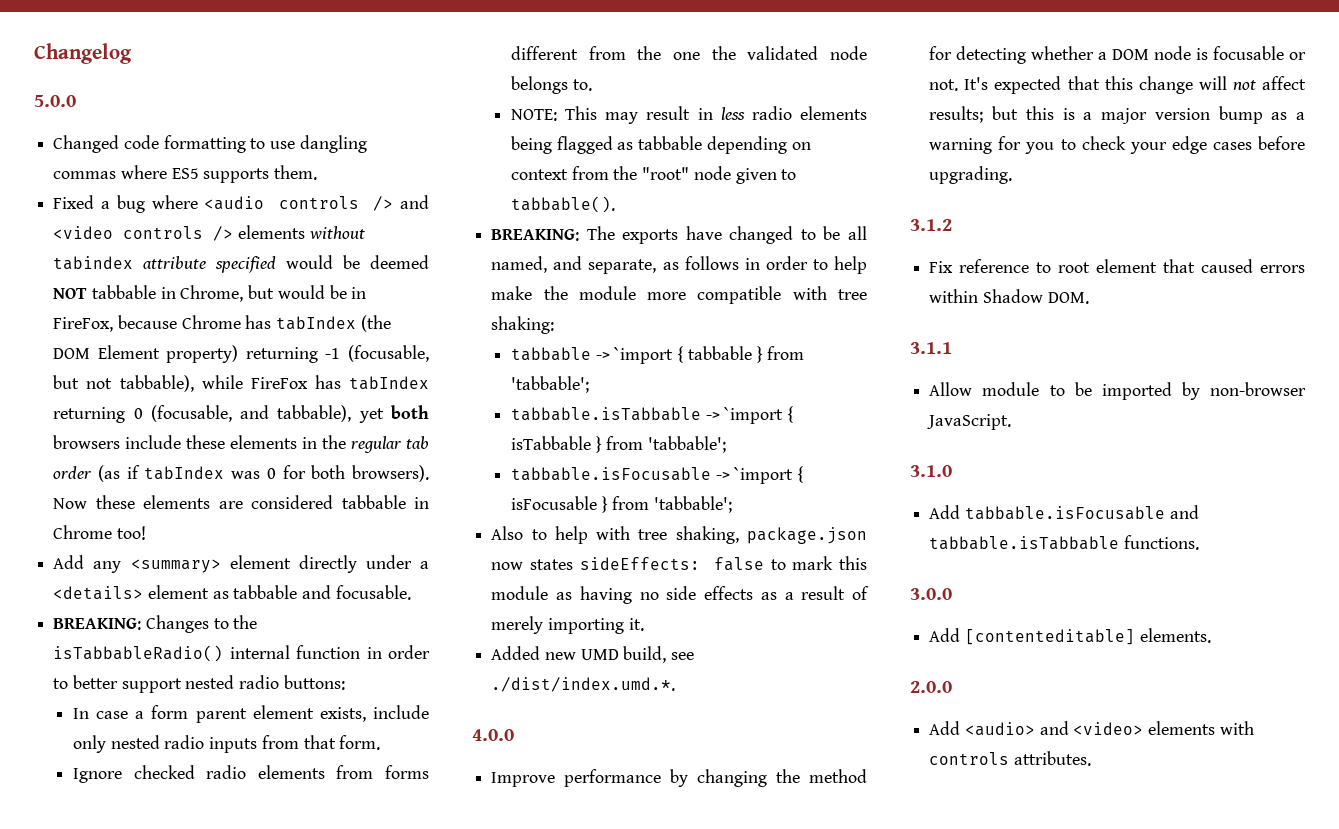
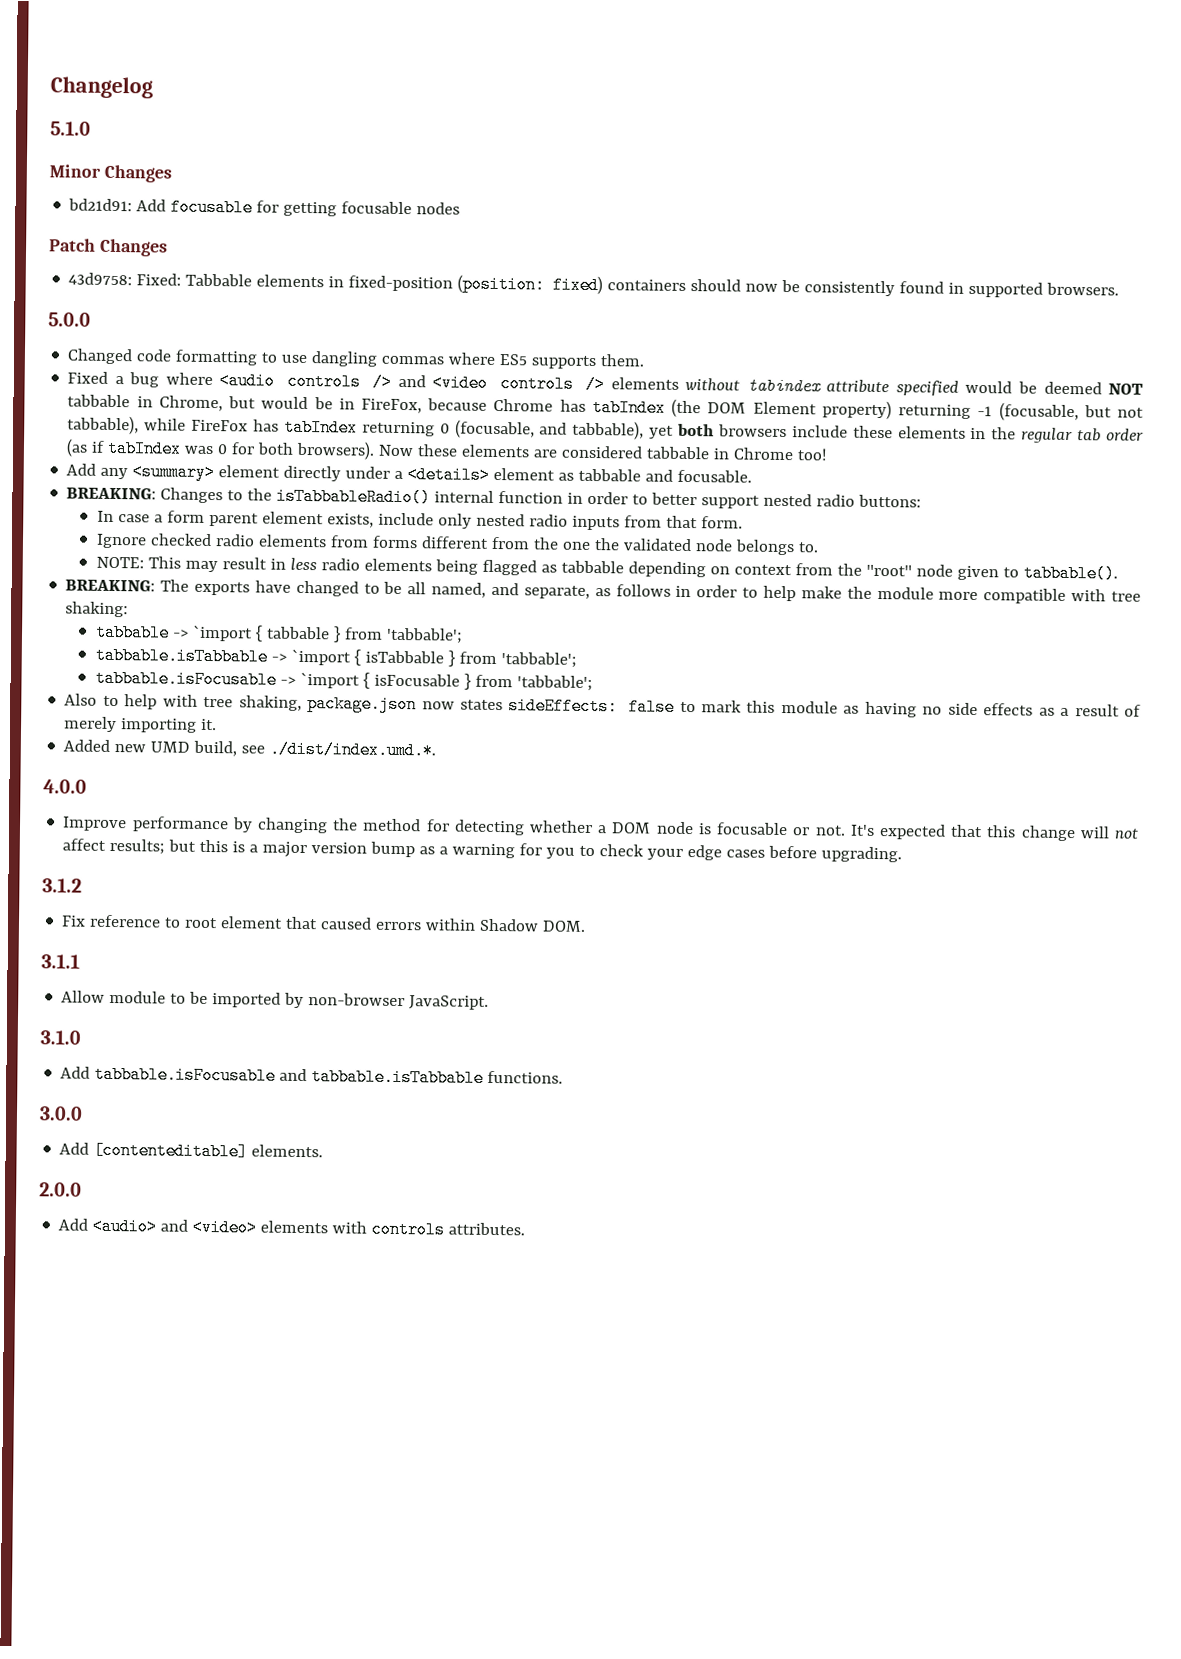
+ 5.1.0
+ Minor Changes
+ bd21d91: Add focusable for getting focusable nodes
+ Patch Changes
+ 43d9758: Fixed: Tabbable elements in fixed-position (position: fixed) containers should now be consistently found in supported browsers.

